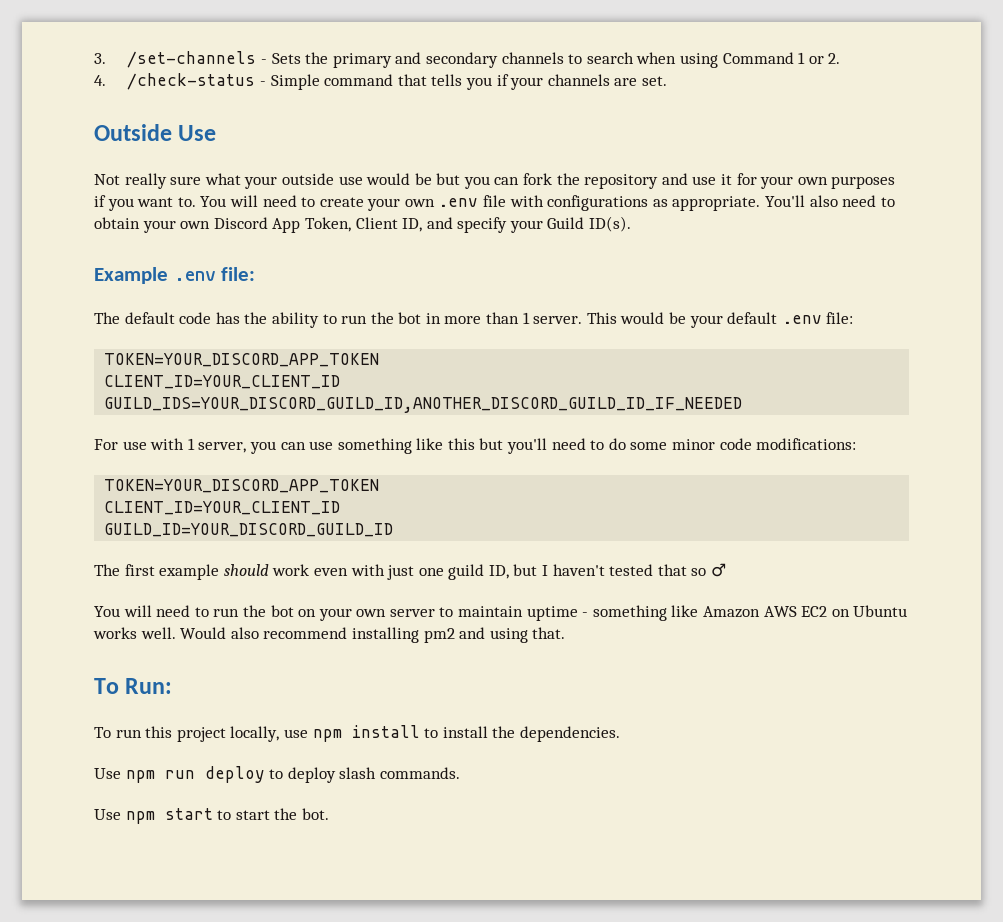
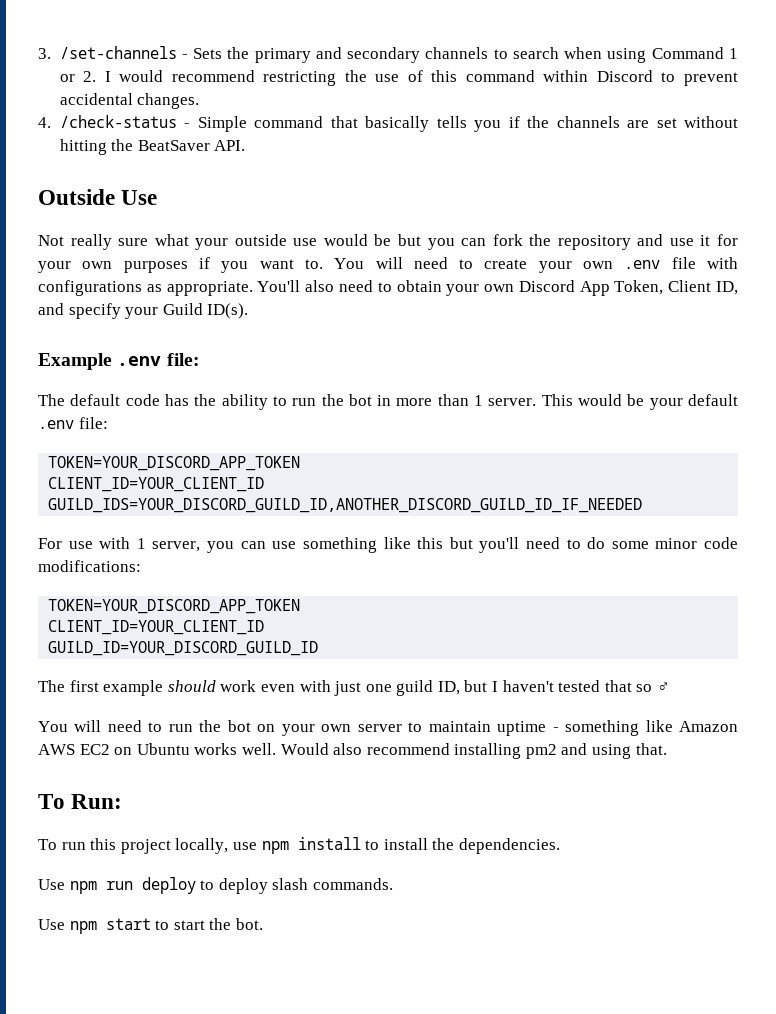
- 3. /set-channels - Sets the primary and secondary channels to search when using Command 1 or 2.
+ 3. /set-channels - Sets the primary and secondary channels to search when using Command 1 or 2. I would recommend restricting the use of this command within Discord to prevent accidental changes.
- 4. /check-status - Simple command that tells you if your channels are set.
+ 4. /check-status - Simple command that basically tells you if the channels are set without hitting the BeatSaver API.

